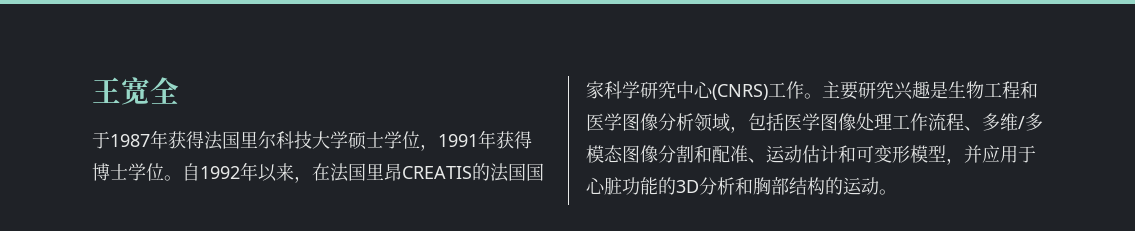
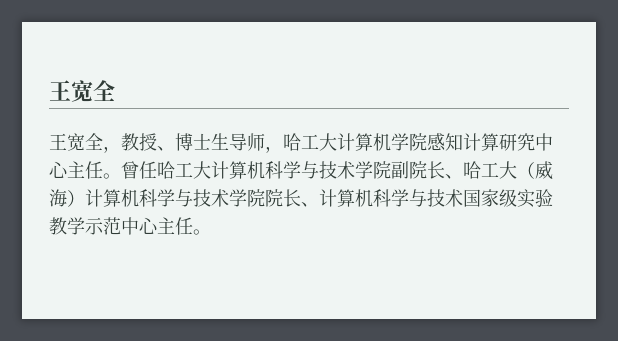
- 于1987年获得法国里尔科技大学硕士学位，1991年获得博士学位。自1992年以来，在法国里昂CREATIS的法国国家科学研究中心(CNRS)工作。主要研究兴趣是生物工程和医学图像分析领域，包括医学图像处理工作流程、多维/多模态图像分割和配准、运动估计和可变形模型，并应用于心脏功能的3D分析和胸部结构的运动。
+ 王宽全，教授、博士生导师，哈工大计算机学院感知计算研究中心主任。曾任哈工大计算机科学与技术学院副院长、哈工大（威海）计算机科学与技术学院院长、计算机科学与技术国家级实验教学示范中心主任。

